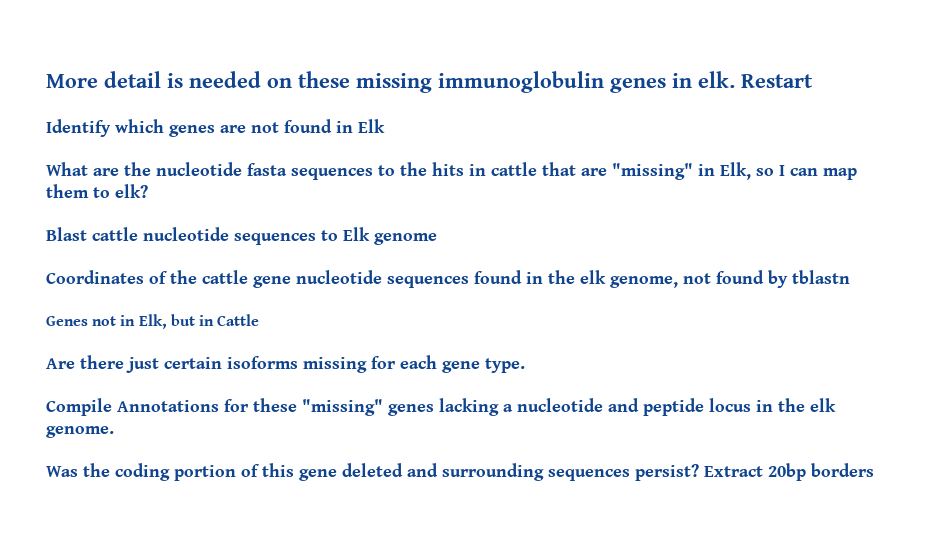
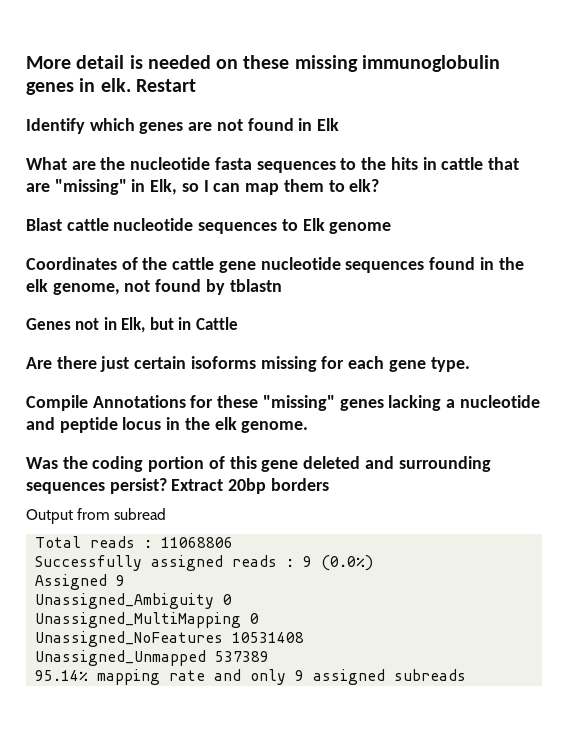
+ Output from subread
+ Total reads : 11068806
+ Successfully assigned reads : 9 (0.0%)
+ Assigned 9
+ Unassigned_Ambiguity 0
+ Unassigned_MultiMapping 0
+ Unassigned_NoFeatures 10531408
+ Unassigned_Unmapped 537389
+ 95.14% mapping rate and only 9 assigned subreads

